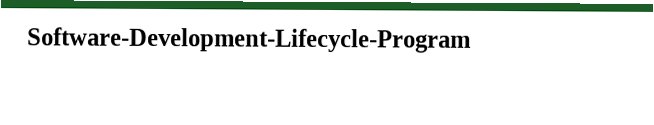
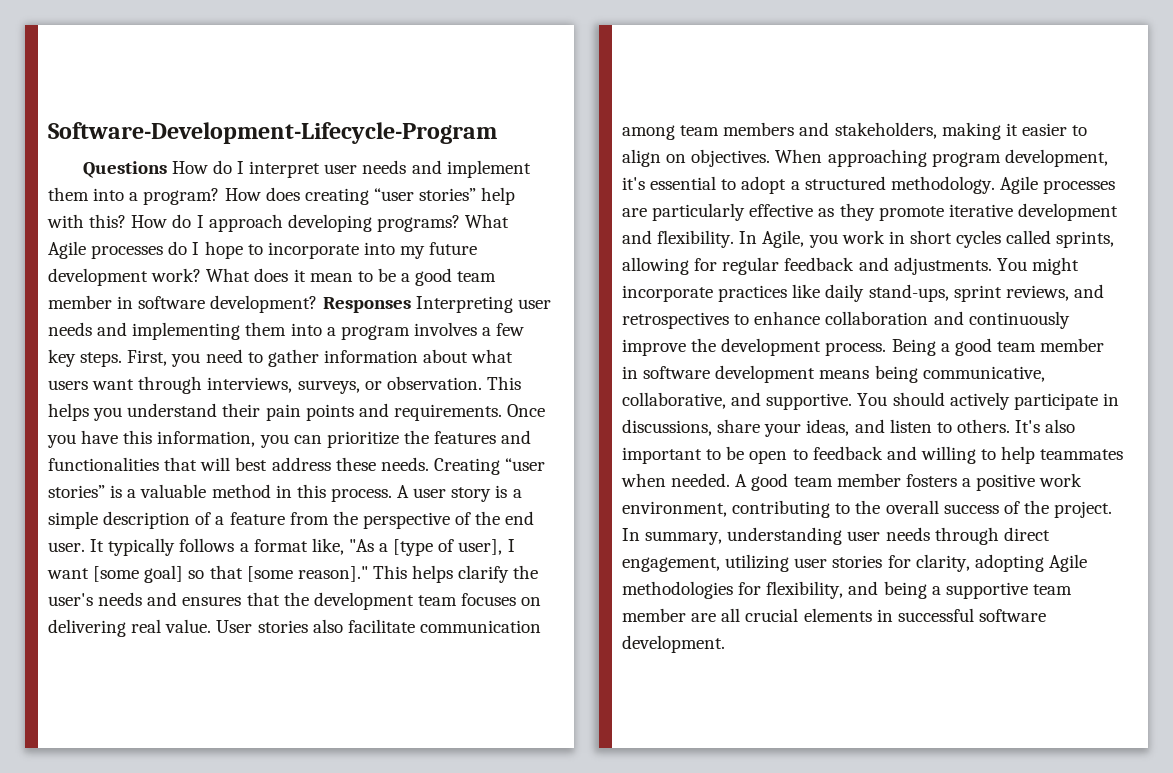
+ Questions How do I interpret user needs and implement them into a program? How does creating “user stories” help with this? How do I approach developing programs? What Agile processes do I hope to incorporate into my future development work? What does it mean to be a good team member in software development? Responses Interpreting user needs and implementing them into a program involves a few key steps. First, you need to gather information about what users want through interviews, surveys, or observation. This helps you understand their pain points and requirements. Once you have this information, you can prioritize the features and functionalities that will best address these needs. Creating “user stories” is a valuable method in this process. A user story is a simple description of a feature from the perspective of the end user. It typically follows a format like, "As a [type of user], I want [some goal] so that [some reason]." This helps clarify the user's needs and ensures that the development team focuses on delivering real value. User stories also facilitate communication among team members and stakeholders, making it easier to align on objectives. When approaching program development, it's essential to adopt a structured methodology. Agile processes are particularly effective as they promote iterative development and flexibility. In Agile, you work in short cycles called sprints, allowing for regular feedback and adjustments. You might incorporate practices like daily stand-ups, sprint reviews, and retrospectives to enhance collaboration and continuously improve the development process. Being a good team member in software development means being communicative, collaborative, and supportive. You should actively participate in discussions, share your ideas, and listen to others. It's also important to be open to feedback and willing to help teammates when needed. A good team member fosters a positive work environment, contributing to the overall success of the project. In summary, understanding user needs through direct engagement, utilizing user stories for clarity, adopting Agile methodologies for flexibility, and being a supportive team member are all crucial elements in successful software development.

